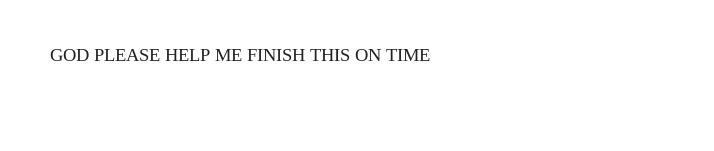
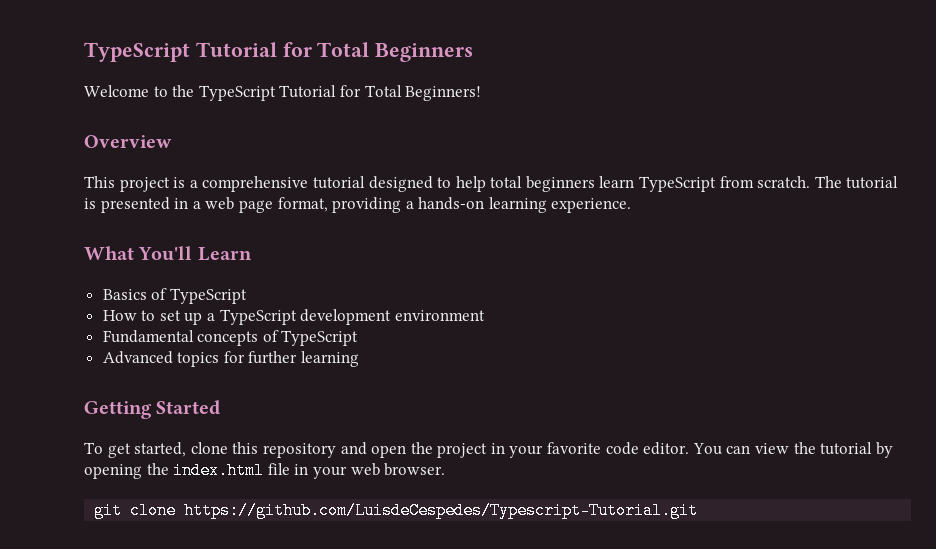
- GOD PLEASE HELP ME FINISH THIS ON TIME
+ TypeScript Tutorial for Total Beginners
+ Welcome to the TypeScript Tutorial for Total Beginners!
+ Overview
+ This project is a comprehensive tutorial designed to help total beginners learn TypeScript from scratch. The tutorial is presented in a web page format, providing a hands-on learning experience.
+ What You'll Learn
+ Basics of TypeScript
+ How to set up a TypeScript development environment
+ Fundamental concepts of TypeScript
+ Advanced topics for further learning
+ Getting Started
+ To get started, clone this repository and open the project in your favorite code editor. You can view the tutorial by opening the index.html file in your web browser.
+ git clone https://github.com/LuisdeCespedes/Typescript-Tutorial.git

